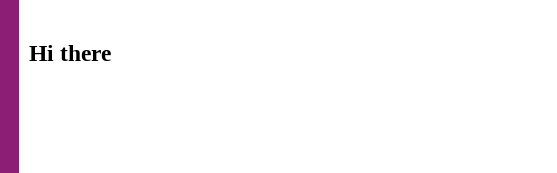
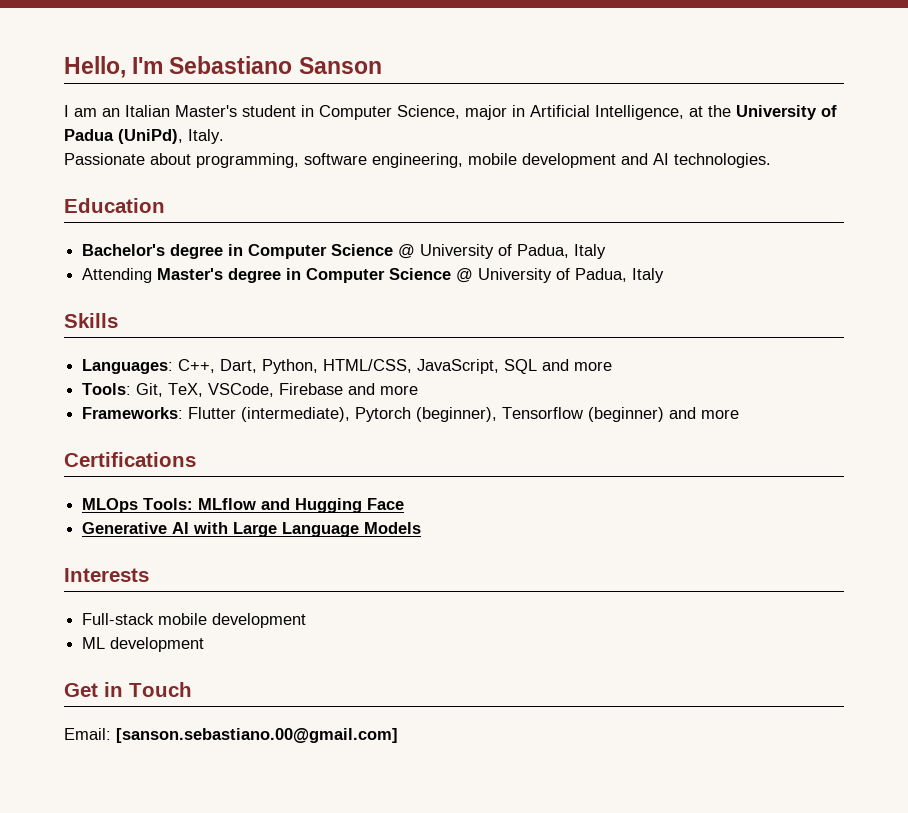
- Hi there
+ Hello, I'm Sebastiano Sanson
+ I am an Italian Master's student in Computer Science, major in Artificial Intelligence, at the University of Padua (UniPd), Italy.
+ Passionate about programming, software engineering, mobile development and AI technologies.
+ Education
+ Bachelor's degree in Computer Science @ University of Padua, Italy
+ Attending Master's degree in Computer Science @ University of Padua, Italy
+ Skills
+ Languages: C++, Dart, Python, HTML/CSS, JavaScript, SQL and more
+ Tools: Git, TeX, VSCode, Firebase and more
+ Frameworks: Flutter (intermediate), Pytorch (beginner), Tensorflow (beginner) and more
+ Certifications
+ MLOps Tools: MLflow and Hugging Face
+ Generative AI with Large Language Models
+ Interests
+ Full-stack mobile development
+ ML development
+ Get in Touch
+ Email: [sanson.sebastiano.00@gmail.com]

